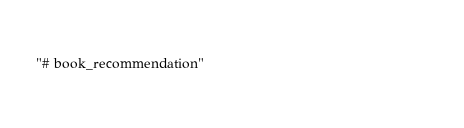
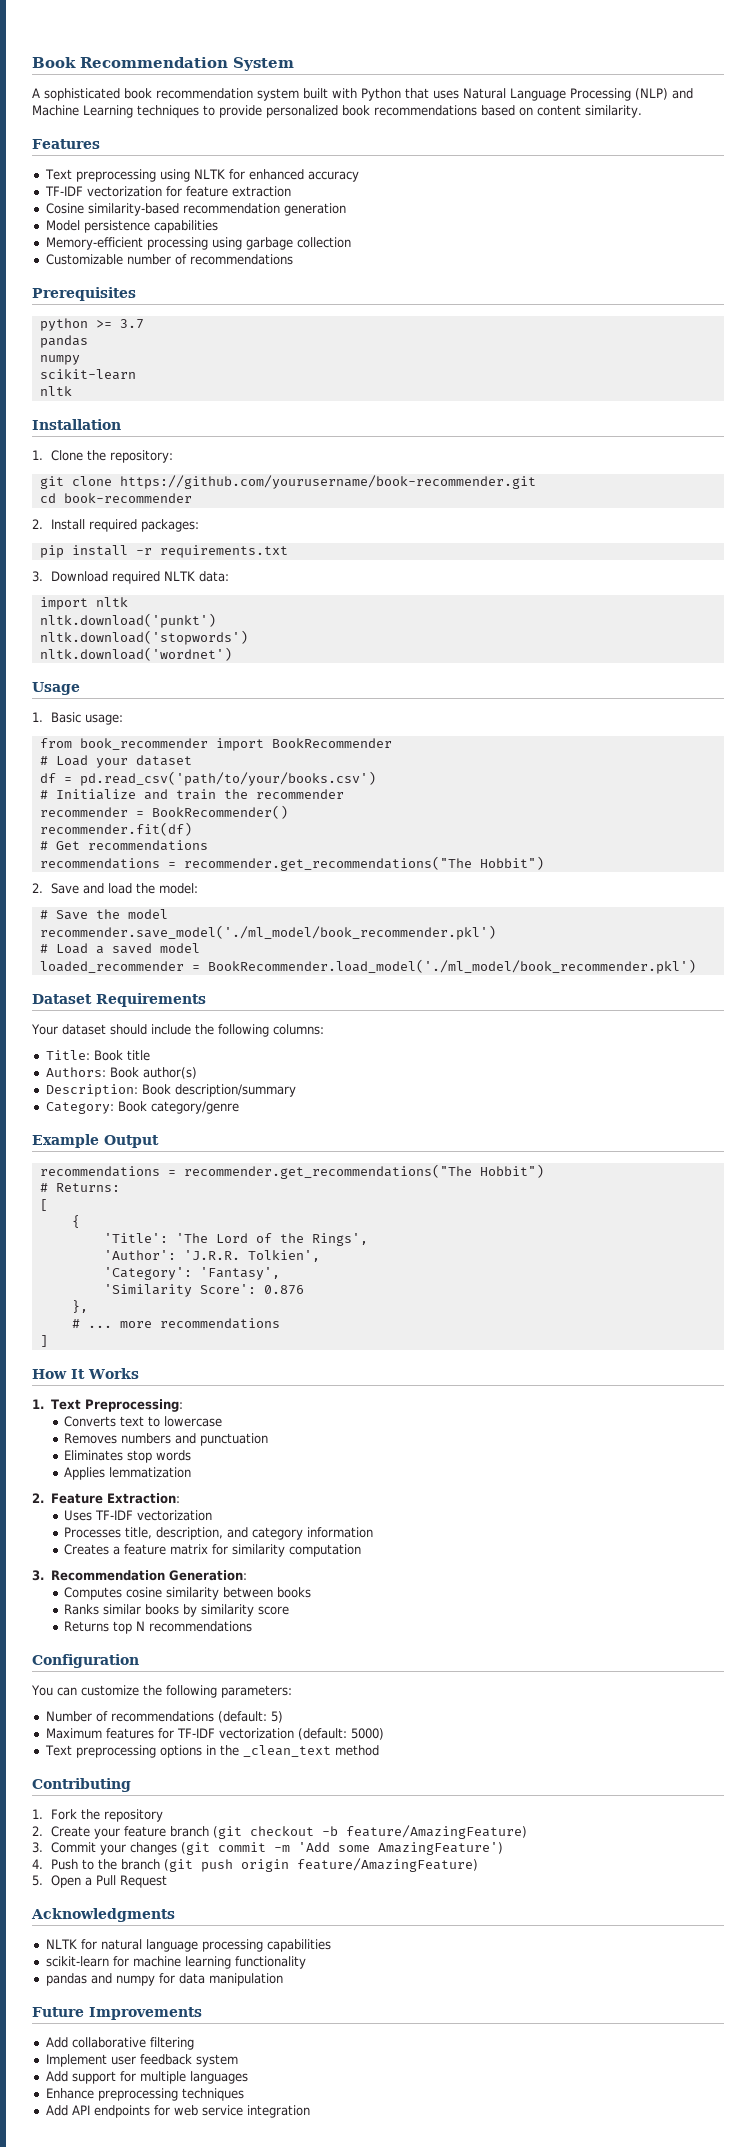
- "# book_recommendation"
+ Book Recommendation System
+ A sophisticated book recommendation system built with Python that uses Natural Language Processing (NLP) and Machine Learning techniques to provide personalized book recommendations based on content similarity.
+ Features
+ Text preprocessing using NLTK for enhanced accuracy
+ TF-IDF vectorization for feature extraction
+ Cosine similarity-based recommendation generation
+ Model persistence capabilities
+ Memory-efficient processing using garbage collection
+ Customizable number of recommendations
+ Prerequisites
+ python >= 3.7
+ pandas
+ numpy
+ scikit-learn
+ nltk
+ Installation
+ 1. Clone the repository:
+ git clone https://github.com/yourusername/book-recommender.git
+ cd book-recommender
+ 2. Install required packages:
+ pip install -r requirements.txt
+ 3. Download required NLTK data:
+ import nltk
+ nltk.download('punkt')
+ nltk.download('stopwords')
+ nltk.download('wordnet')
+ Usage
+ 1. Basic usage:
+ from book_recommender import BookRecommender
+ # Load your dataset
+ df = pd.read_csv('path/to/your/books.csv')
+ # Initialize and train the recommender
+ recommender = BookRecommender()
+ recommender.fit(df)
+ # Get recommendations
+ recommendations = recommender.get_recommendations("The Hobbit")
+ 2. Save and load the model:
+ # Save the model
+ recommender.save_model('./ml_model/book_recommender.pkl')
+ # Load a saved model
+ loaded_recommender = BookRecommender.load_model('./ml_model/book_recommender.pkl')
+ Dataset Requirements
+ Your dataset should include the following columns:
+ Title: Book title
+ Authors: Book author(s)
+ Description: Book description/summary
+ Category: Book category/genre
+ Example Output
+ recommendations = recommender.get_recommendations("The Hobbit")
+ # Returns:
+ [
+ {
+ 'Title': 'The Lord of the Rings',
+ 'Author': 'J.R.R. Tolkien',
+ 'Category': 'Fantasy',
+ 'Similarity Score': 0.876
+ },
+ # ... more recommendations
+ ]
+ How It Works
+ 1. Text Preprocessing:
+ Converts text to lowercase
+ Removes numbers and punctuation
+ Eliminates stop words
+ Applies lemmatization
+ 2. Feature Extraction:
+ Uses TF-IDF vectorization
+ Processes title, description, and category information
+ Creates a feature matrix for similarity computation
+ 3. Recommendation Generation:
+ Computes cosine similarity between books
+ Ranks similar books by similarity score
+ Returns top N recommendations
+ Configuration
+ You can customize the following parameters:
+ Number of recommendations (default: 5)
+ Maximum features for TF-IDF vectorization (default: 5000)
+ Text preprocessing options in the _clean_text method
+ Contributing
+ 1. Fork the repository
+ 2. Create your feature branch (git checkout -b feature/AmazingFeature)
+ 3. Commit your changes (git commit -m 'Add some AmazingFeature')
+ 4. Push to the branch (git push origin feature/AmazingFeature)
+ 5. Open a Pull Request
+ Acknowledgments
+ NLTK for natural language processing capabilities
+ scikit-learn for machine learning functionality
+ pandas and numpy for data manipulation
+ Future Improvements
+ Add collaborative filtering
+ Implement user feedback system
+ Add support for multiple languages
+ Enhance preprocessing techniques
+ Add API endpoints for web service integration

